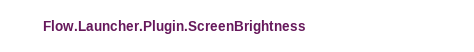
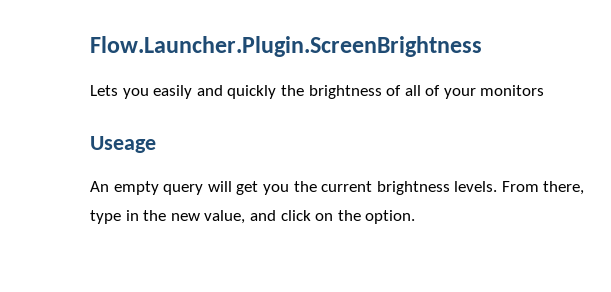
+ Lets you easily and quickly the brightness of all of your monitors
+ Useage
+ An empty query will get you the current brightness levels. From there, type in the new value, and click on the option.

